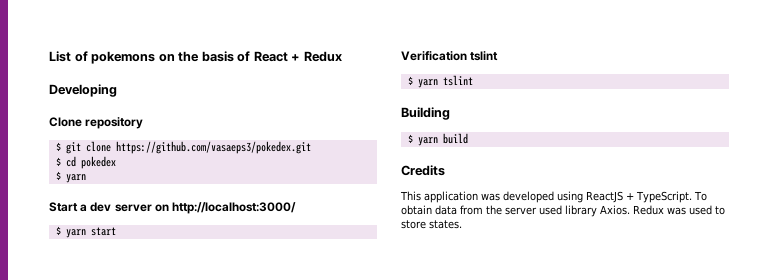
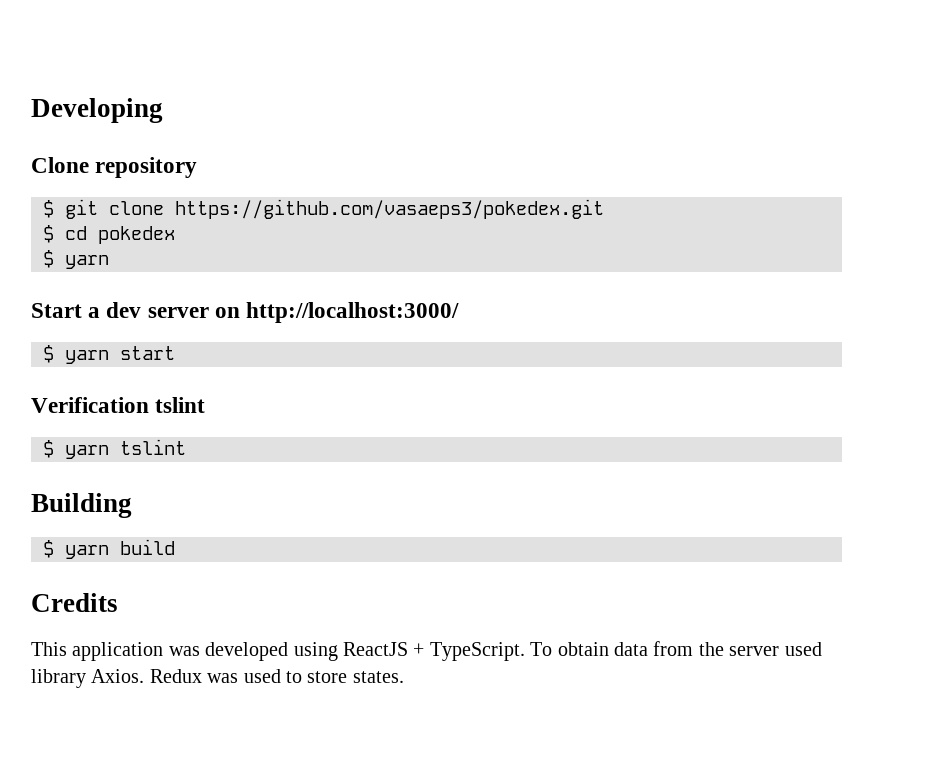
- List of pokemons on the basis of React + Redux

